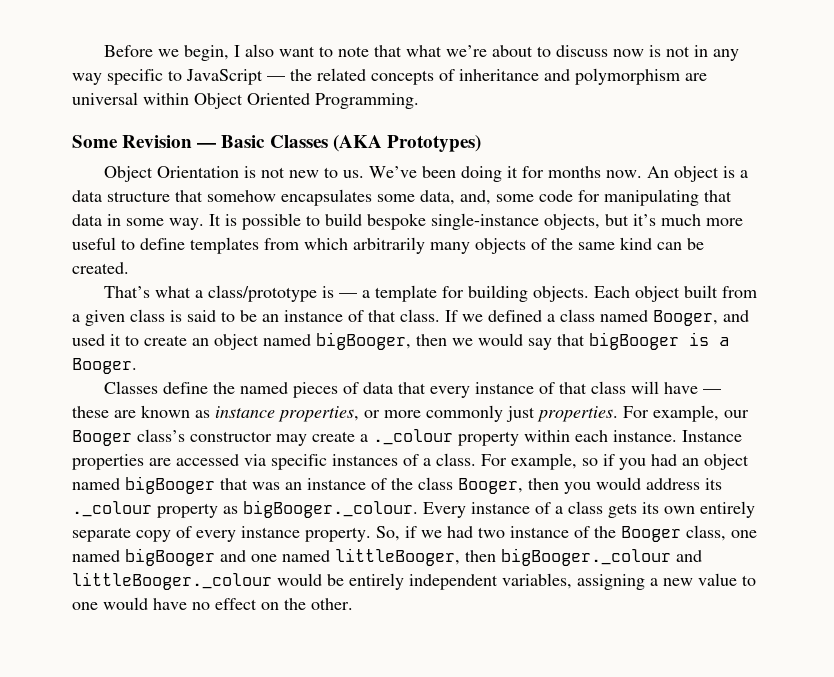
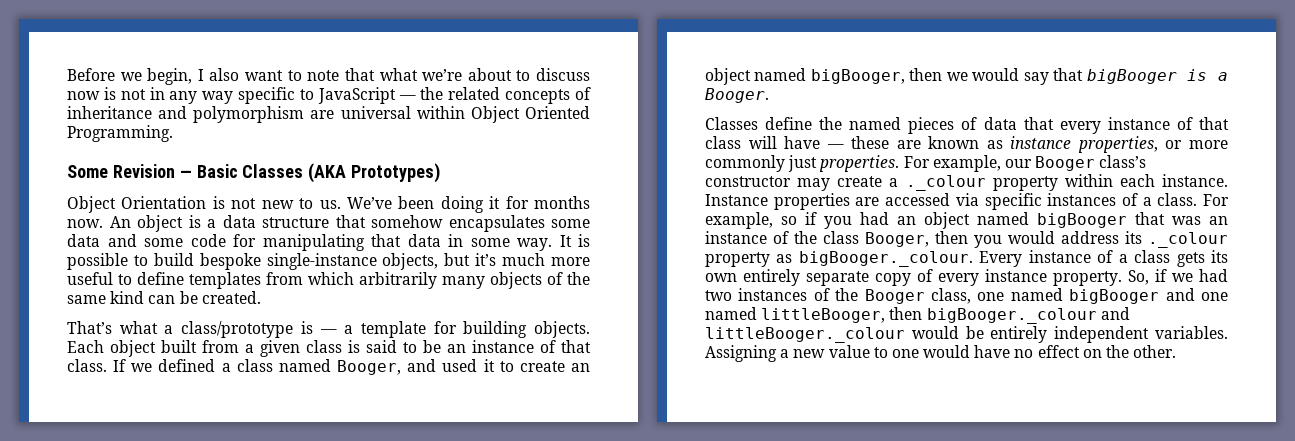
- An object is a data structure that somehow encapsulates some data, and, some code for manipulating that data in some way.
+ An object is a data structure that somehow encapsulates some data and some code for manipulating that data in some way.
- So, if we had two instance of the Booger class, one named bigBooger and one named littleBooger, then bigBooger._colour and littleBooger._colour would be entirely independent variables, assigning a new value to one would have no effect on the other.
+ So, if we had two instances of the Booger class, one named bigBooger and one named littleBooger, then bigBooger._colour and littleBooger._colour would be entirely independent variables. Assigning a new value to one would have no effect on the other.

